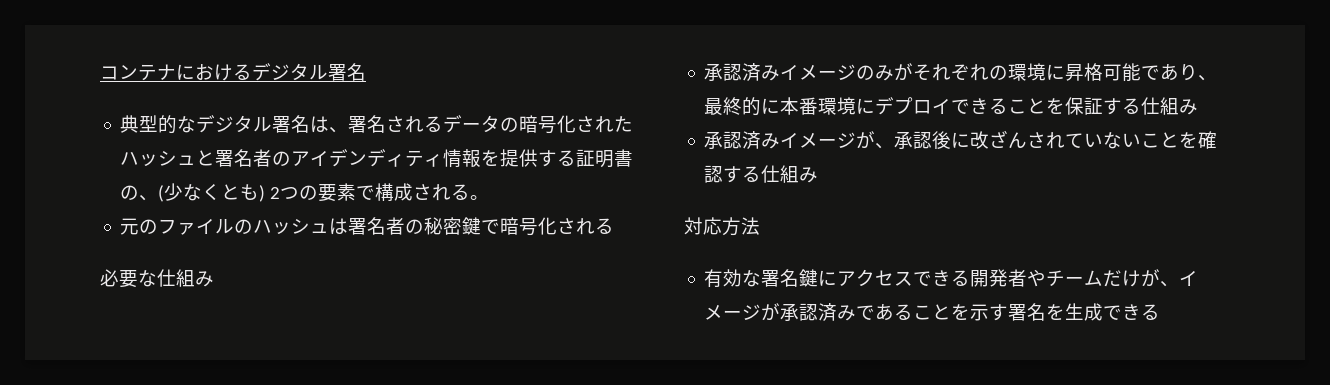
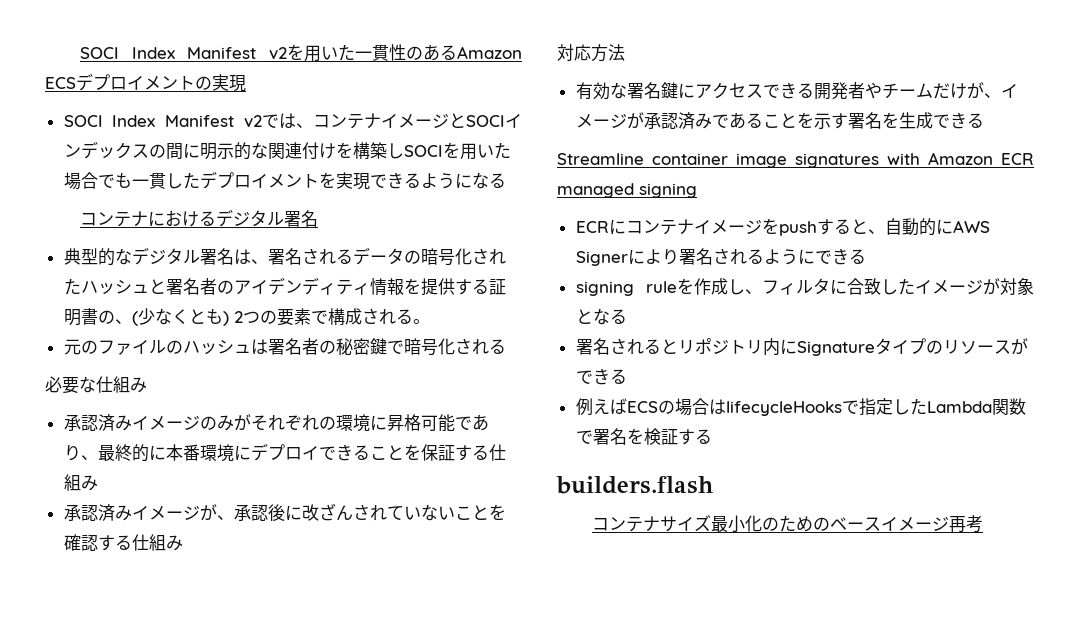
+ SOCI Index Manifest v2を用いた一貫性のあるAmazon ECSデプロイメントの実現
+ SOCI Index Manifest v2では、コンテナイメージとSOCIインデックスの間に明示的な関連付けを構築しSOCIを用いた場合でも一貫したデプロイメントを実現できるようになる
+ Streamline container image signatures with Amazon ECR managed signing
+ ECRにコンテナイメージをpushすると、自動的にAWS Signerにより署名されるようにできる
+ signing ruleを作成し、フィルタに合致したイメージが対象となる
+ 署名されるとリポジトリ内にSignatureタイプのリソースができる
+ 例えばECSの場合はlifecycleHooksで指定したLambda関数で署名を検証する
+ builders.flash
+ コンテナサイズ最小化のためのベースイメージ再考

